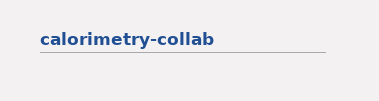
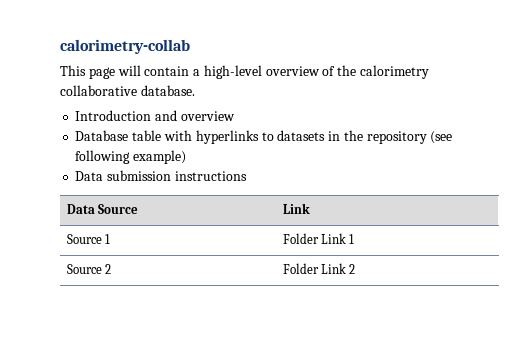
+ This page will contain a high-level overview of the calorimetry collaborative database.
+ Introduction and overview
+ Database table with hyperlinks to datasets in the repository (see following example)
+ Data submission instructions
+ Data Source | Link
+ Source 1 | Folder Link 1
+ Source 2 | Folder Link 2

